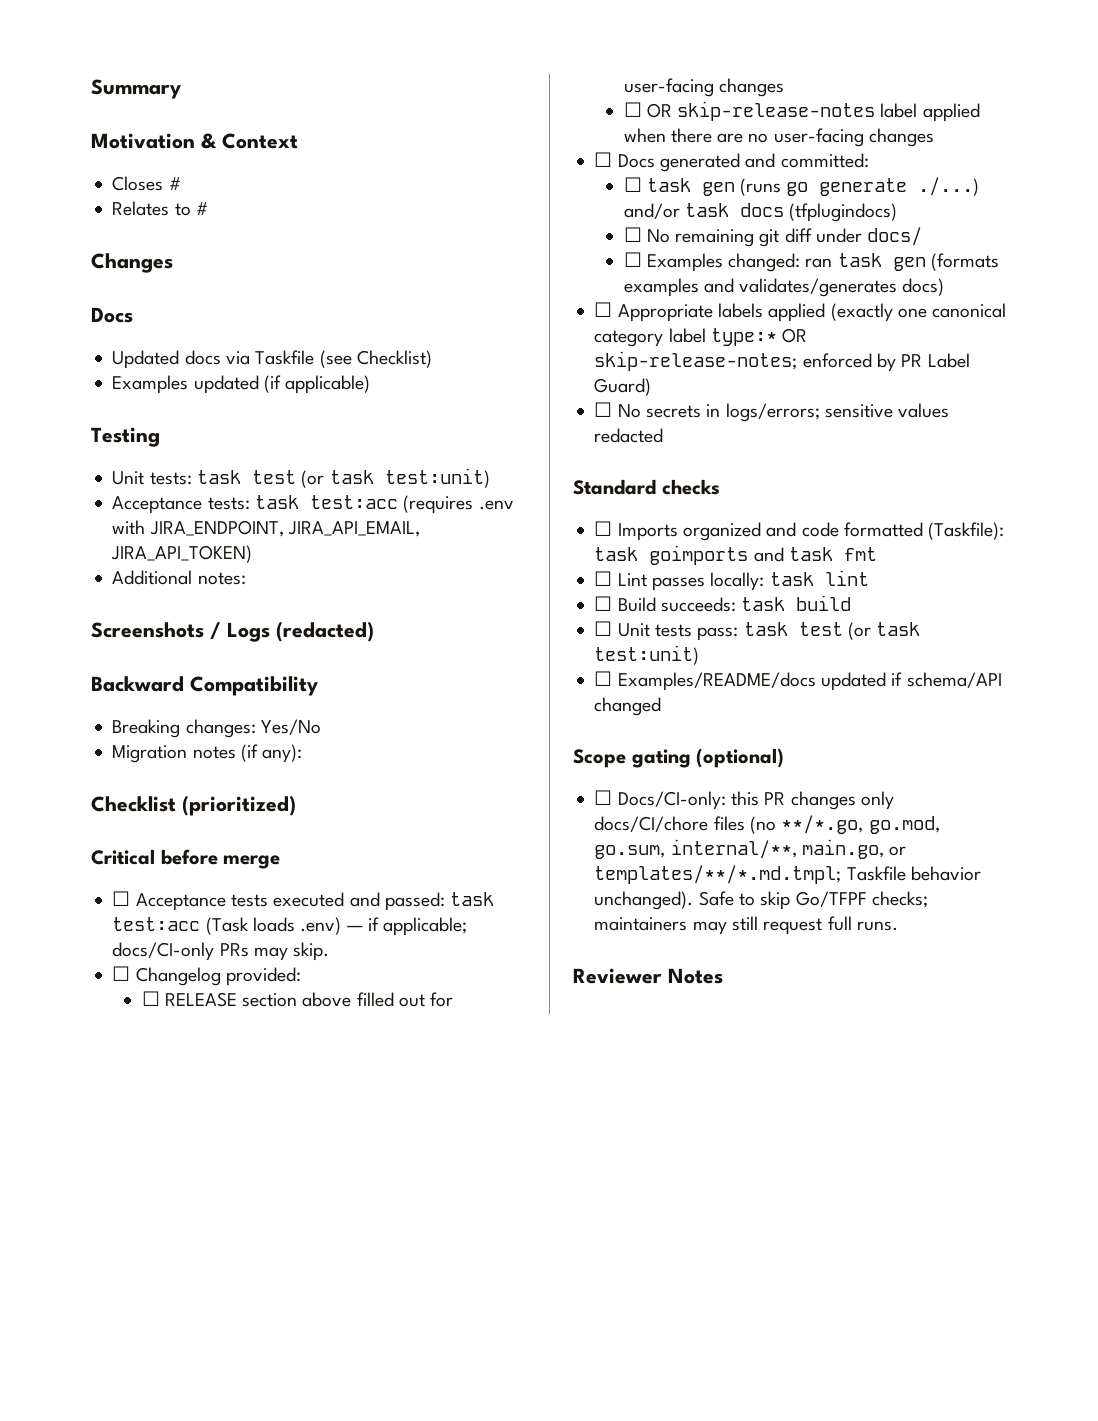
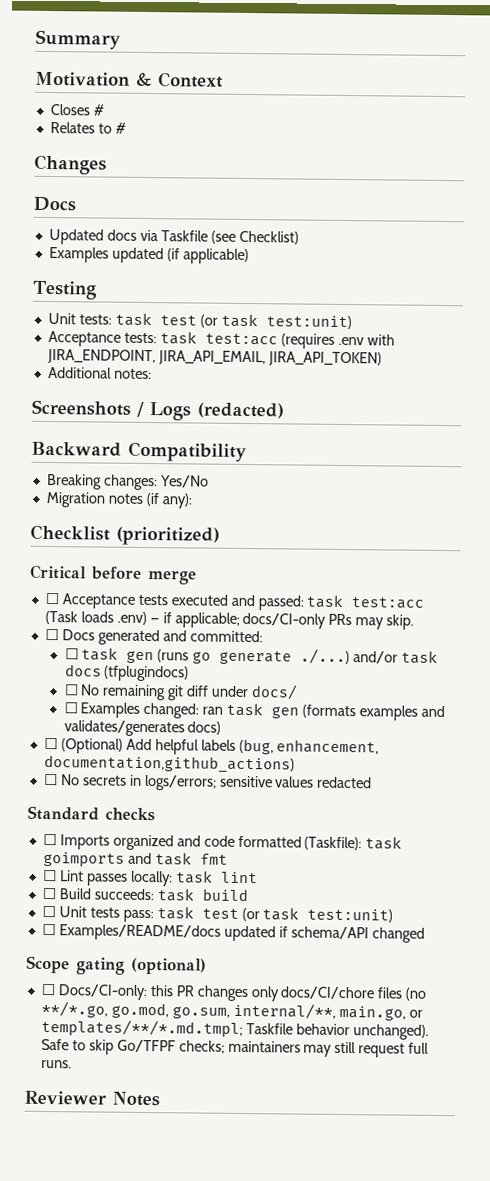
- ☐ Changelog provided:
- ☐ RELEASE section above filled out for user-facing changes
- ☐ OR skip-release-notes label applied when there are no user-facing changes
- ☐ Appropriate labels applied (exactly one canonical category label type:* OR skip-release-notes; enforced by PR Label Guard)
+ ☐ (Optional) Add helpful labels (bug, enhancement, documentation,github_actions)

